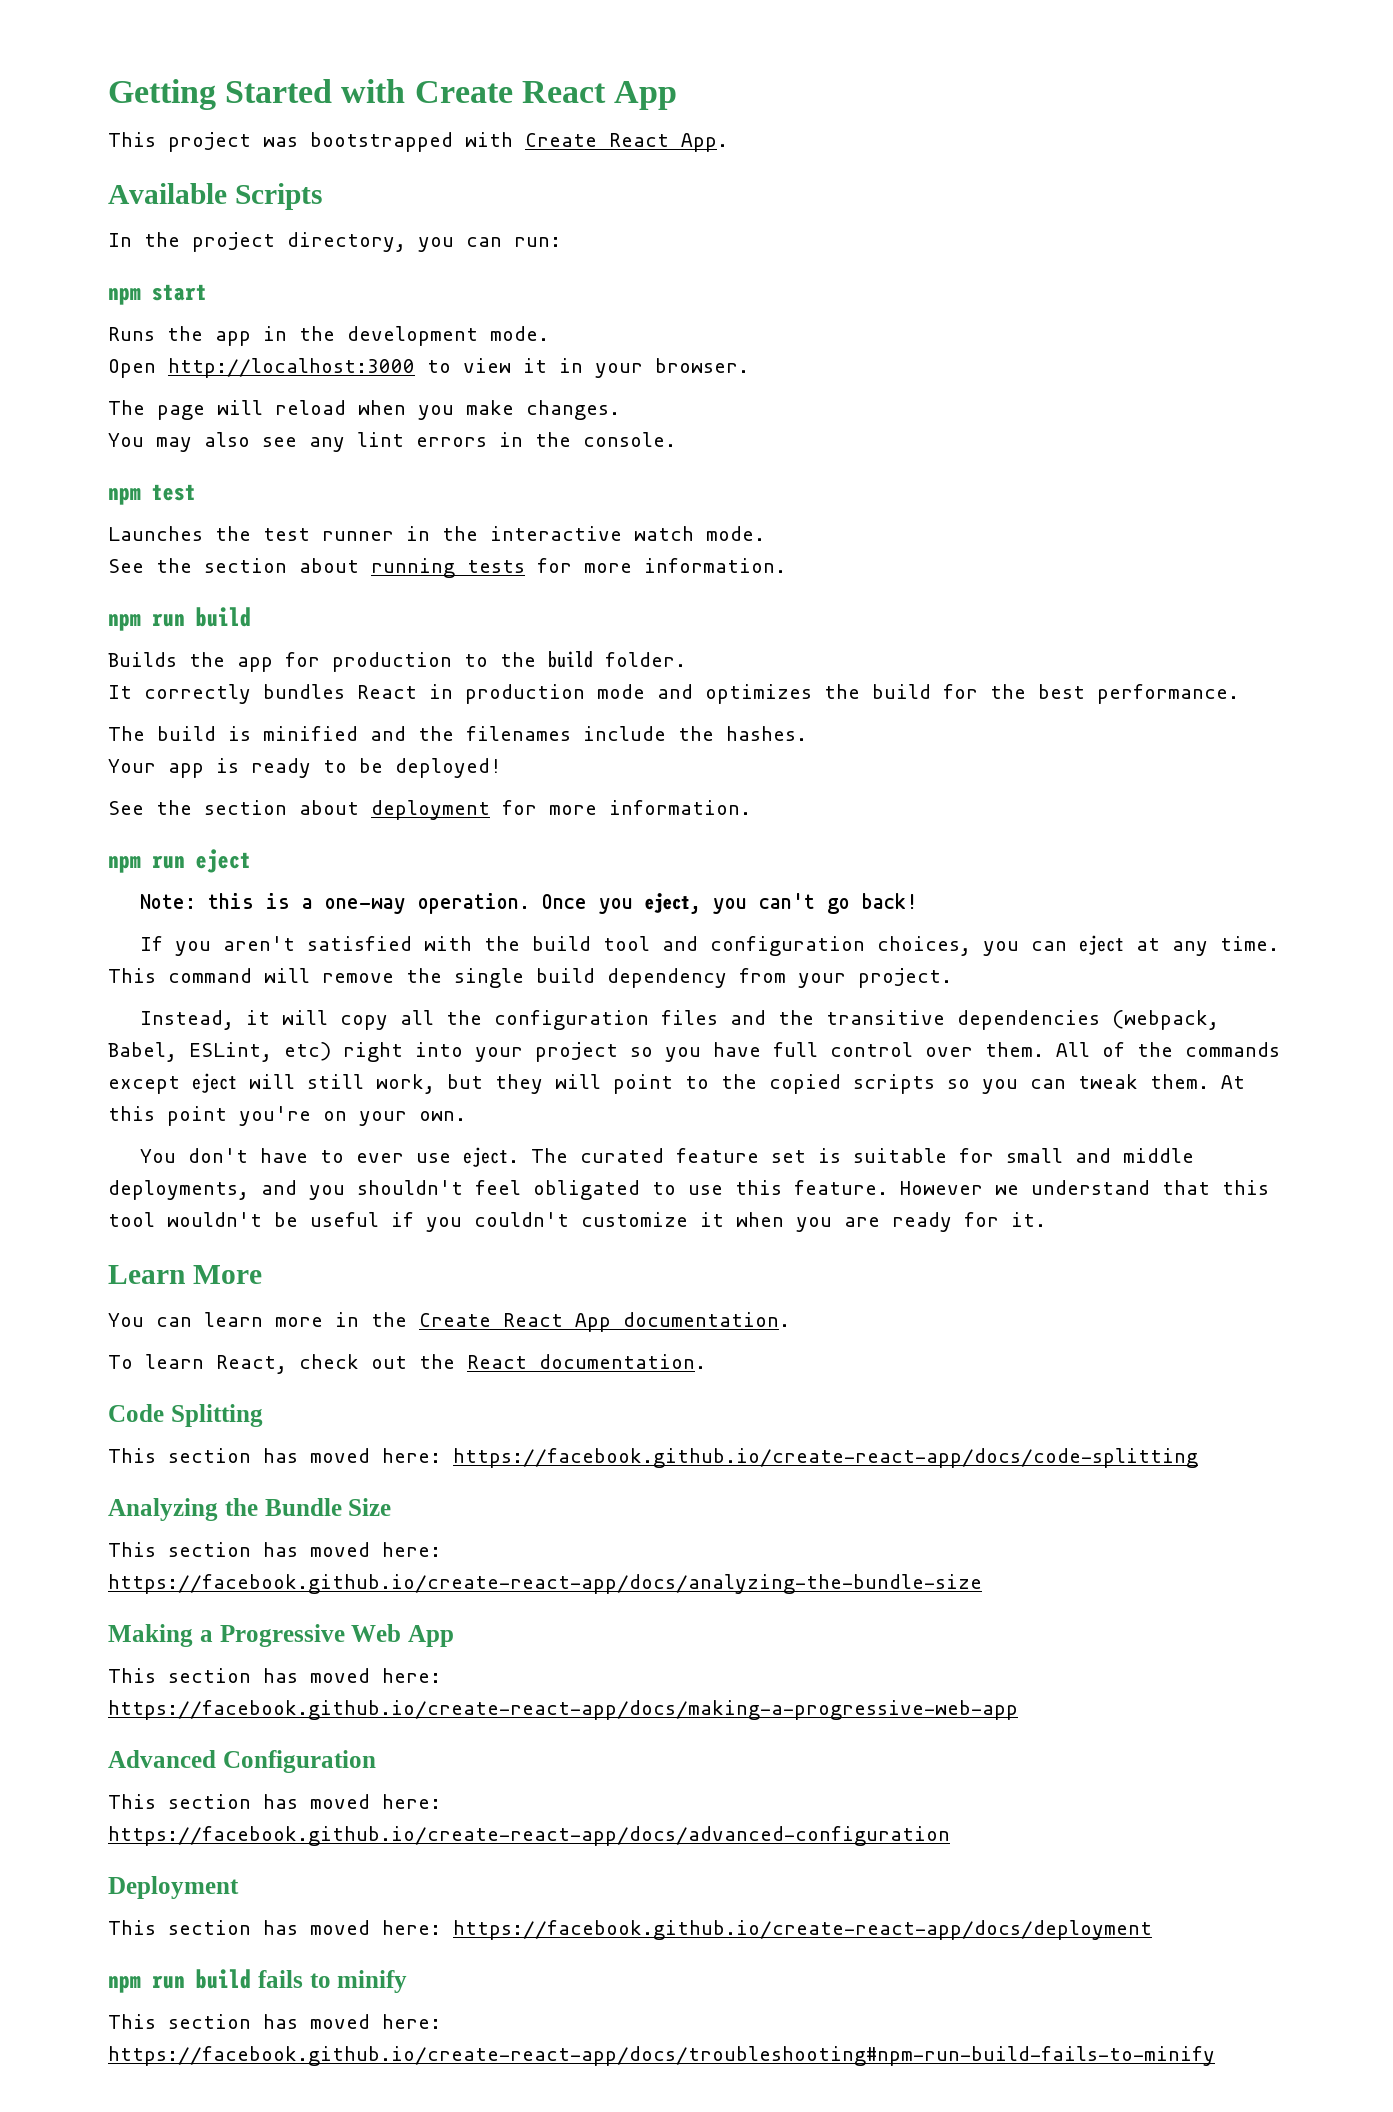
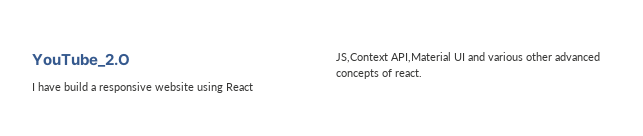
- Getting Started with Create React App
- This project was bootstrapped with Create React App.
- Available Scripts
- In the project directory, you can run:
- npm start
- Runs the app in the development mode.
- Open http://localhost:3000 to view it in your browser.
- The page will reload when you make changes.
- You may also see any lint errors in the console.
- npm test
- Launches the test runner in the interactive watch mode.
- See the section about running tests for more information.
- npm run build
- Builds the app for production to the build folder.
- It correctly bundles React in production mode and optimizes the build for the best performance.
- The build is minified and the filenames include the hashes.
- Your app is ready to be deployed!
- See the section about deployment for more information.
- npm run eject
- Note: this is a one-way operation. Once you eject, you can't go back!
- If you aren't satisfied with the build tool and configuration choices, you can eject at any time. This command will remove the single build dependency from your project.
- Instead, it will copy all the configuration files and the transitive dependencies (webpack, Babel, ESLint, etc) right into your project so you have full control over them. All of the commands except eject will still work, but they will point to the copied scripts so you can tweak them. At this point you're on your own.
- You don't have to ever use eject. The curated feature set is suitable for small and middle deployments, and you shouldn't feel obligated to use this feature. However we understand that this tool wouldn't be useful if you couldn't customize it when you are ready for it.
- Learn More
- You can learn more in the Create React App documentation.
- To learn React, check out the React documentation.
- Code Splitting
- This section has moved here: https://facebook.github.io/create-react-app/docs/code-splitting
- Analyzing the Bundle Size
- This section has moved here: https://facebook.github.io/create-react-app/docs/analyzing-the-bundle-size
- Making a Progressive Web App
- This section has moved here: https://facebook.github.io/create-react-app/docs/making-a-progressive-web-app
- Advanced Configuration
- This section has moved here: https://facebook.github.io/create-react-app/docs/advanced-configuration
- Deployment
- This section has moved here: https://facebook.github.io/create-react-app/docs/deployment
- npm run build fails to minify
- This section has moved here: https://facebook.github.io/create-react-app/docs/troubleshooting#npm-run-build-fails-to-minify
+ YouTube_2.O
+ I have build a responsive website using React JS,Context API,Material UI and various other advanced concepts of react.

